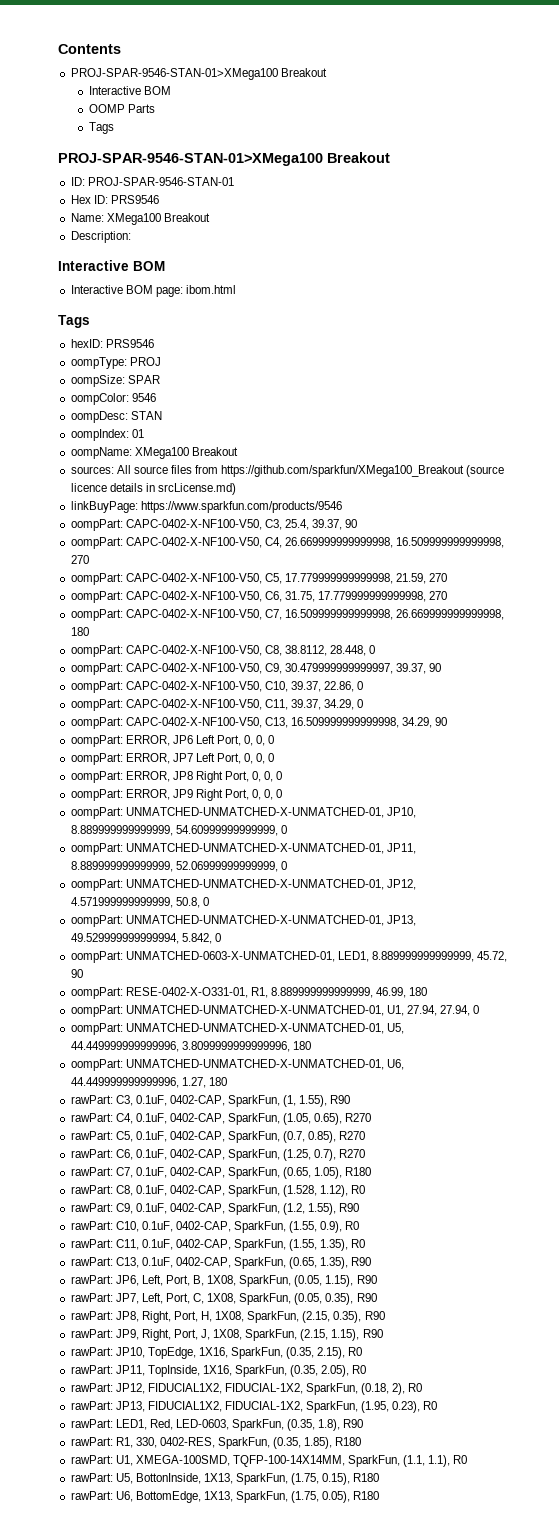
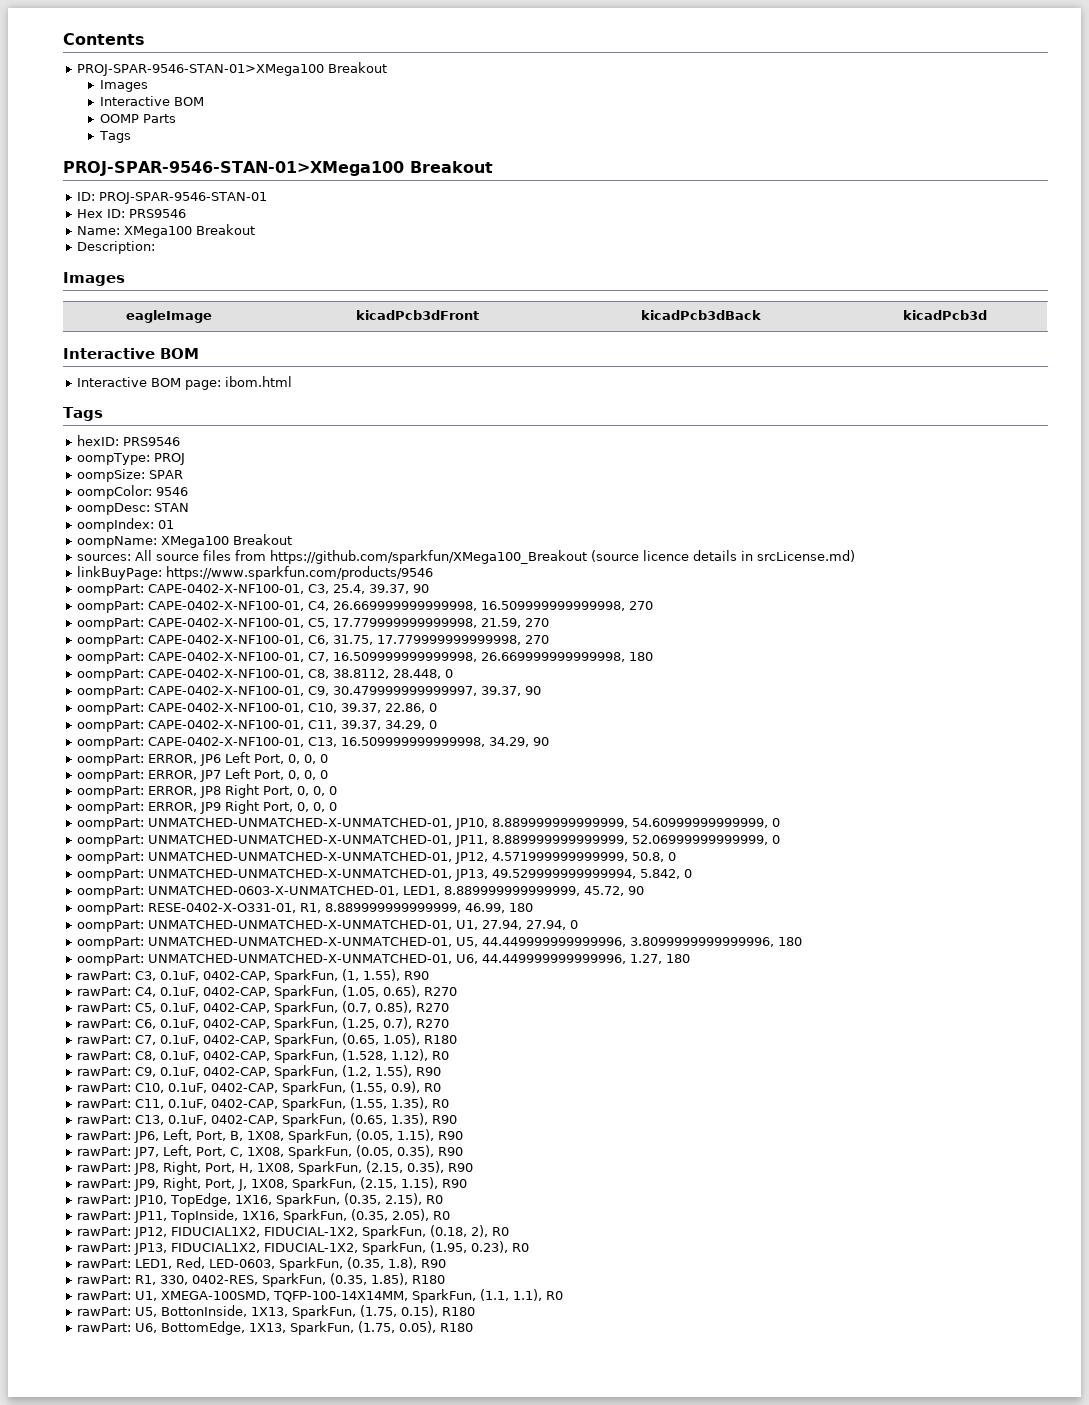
  Contents
  PROJ-SPAR-9546-STAN-01>XMega100 Breakout
+ Images
  Description:
+ Images
+ eagleImage | kicadPcb3dFront | kicadPcb3dBack | kicadPcb3d
- oompPart: CAPC-0402-X-NF100-V50, C3, 25.4, 39.37, 90
+ oompPart: CAPE-0402-X-NF100-01, C3, 25.4, 39.37, 90
- oompPart: CAPC-0402-X-NF100-V50, C4, 26.669999999999998, 16.509999999999998, 270
+ oompPart: CAPE-0402-X-NF100-01, C4, 26.669999999999998, 16.509999999999998, 270
- oompPart: CAPC-0402-X-NF100-V50, C5, 17.779999999999998, 21.59, 270
+ oompPart: CAPE-0402-X-NF100-01, C5, 17.779999999999998, 21.59, 270
- oompPart: CAPC-0402-X-NF100-V50, C6, 31.75, 17.779999999999998, 270
+ oompPart: CAPE-0402-X-NF100-01, C6, 31.75, 17.779999999999998, 270
- oompPart: CAPC-0402-X-NF100-V50, C7, 16.509999999999998, 26.669999999999998, 180
+ oompPart: CAPE-0402-X-NF100-01, C7, 16.509999999999998, 26.669999999999998, 180
- oompPart: CAPC-0402-X-NF100-V50, C8, 38.8112, 28.448, 0
+ oompPart: CAPE-0402-X-NF100-01, C8, 38.8112, 28.448, 0
- oompPart: CAPC-0402-X-NF100-V50, C9, 30.479999999999997, 39.37, 90
+ oompPart: CAPE-0402-X-NF100-01, C9, 30.479999999999997, 39.37, 90
- oompPart: CAPC-0402-X-NF100-V50, C10, 39.37, 22.86, 0
+ oompPart: CAPE-0402-X-NF100-01, C10, 39.37, 22.86, 0
- oompPart: CAPC-0402-X-NF100-V50, C11, 39.37, 34.29, 0
+ oompPart: CAPE-0402-X-NF100-01, C11, 39.37, 34.29, 0
- oompPart: CAPC-0402-X-NF100-V50, C13, 16.509999999999998, 34.29, 90
+ oompPart: CAPE-0402-X-NF100-01, C13, 16.509999999999998, 34.29, 90

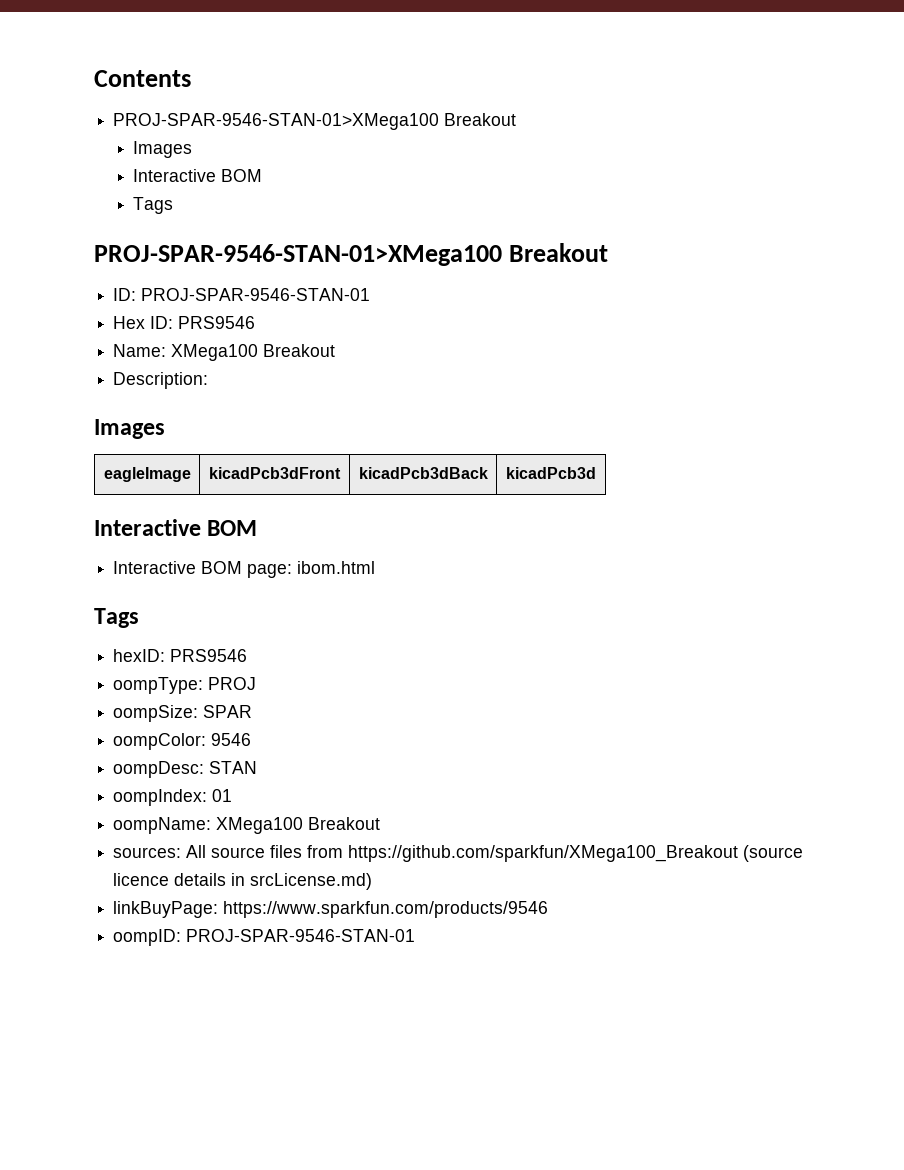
- OOMP Parts
- oompPart: CAPE-0402-X-NF100-01, C3, 25.4, 39.37, 90
- oompPart: CAPE-0402-X-NF100-01, C4, 26.669999999999998, 16.509999999999998, 270
- oompPart: CAPE-0402-X-NF100-01, C5, 17.779999999999998, 21.59, 270
- oompPart: CAPE-0402-X-NF100-01, C6, 31.75, 17.779999999999998, 270
- oompPart: CAPE-0402-X-NF100-01, C7, 16.509999999999998, 26.669999999999998, 180
- oompPart: CAPE-0402-X-NF100-01, C8, 38.8112, 28.448, 0
- oompPart: CAPE-0402-X-NF100-01, C9, 30.479999999999997, 39.37, 90
- oompPart: CAPE-0402-X-NF100-01, C10, 39.37, 22.86, 0
- oompPart: CAPE-0402-X-NF100-01, C11, 39.37, 34.29, 0
- oompPart: CAPE-0402-X-NF100-01, C13, 16.509999999999998, 34.29, 90
- oompPart: ERROR, JP6 Left Port, 0, 0, 0
- oompPart: ERROR, JP7 Left Port, 0, 0, 0
- oompPart: ERROR, JP8 Right Port, 0, 0, 0
- oompPart: ERROR, JP9 Right Port, 0, 0, 0
- oompPart: UNMATCHED-UNMATCHED-X-UNMATCHED-01, JP10, 8.889999999999999, 54.60999999999999, 0
- oompPart: UNMATCHED-UNMATCHED-X-UNMATCHED-01, JP11, 8.889999999999999, 52.06999999999999, 0
- oompPart: UNMATCHED-UNMATCHED-X-UNMATCHED-01, JP12, 4.571999999999999, 50.8, 0
- oompPart: UNMATCHED-UNMATCHED-X-UNMATCHED-01, JP13, 49.529999999999994, 5.842, 0
- oompPart: UNMATCHED-0603-X-UNMATCHED-01, LED1, 8.889999999999999, 45.72, 90
- oompPart: RESE-0402-X-O331-01, R1, 8.889999999999999, 46.99, 180
- oompPart: UNMATCHED-UNMATCHED-X-UNMATCHED-01, U1, 27.94, 27.94, 0
- oompPart: UNMATCHED-UNMATCHED-X-UNMATCHED-01, U5, 44.449999999999996, 3.8099999999999996, 180
- oompPart: UNMATCHED-UNMATCHED-X-UNMATCHED-01, U6, 44.449999999999996, 1.27, 180
- rawPart: C3, 0.1uF, 0402-CAP, SparkFun, (1, 1.55), R90
- rawPart: C4, 0.1uF, 0402-CAP, SparkFun, (1.05, 0.65), R270
- rawPart: C5, 0.1uF, 0402-CAP, SparkFun, (0.7, 0.85), R270
- rawPart: C6, 0.1uF, 0402-CAP, SparkFun, (1.25, 0.7), R270
- rawPart: C7, 0.1uF, 0402-CAP, SparkFun, (0.65, 1.05), R180
- rawPart: C8, 0.1uF, 0402-CAP, SparkFun, (1.528, 1.12), R0
- rawPart: C9, 0.1uF, 0402-CAP, SparkFun, (1.2, 1.55), R90
- rawPart: C10, 0.1uF, 0402-CAP, SparkFun, (1.55, 0.9), R0
- rawPart: C11, 0.1uF, 0402-CAP, SparkFun, (1.55, 1.35), R0
- rawPart: C13, 0.1uF, 0402-CAP, SparkFun, (0.65, 1.35), R90
- rawPart: JP6, Left, Port, B, 1X08, SparkFun, (0.05, 1.15), R90
- rawPart: JP7, Left, Port, C, 1X08, SparkFun, (0.05, 0.35), R90
- rawPart: JP8, Right, Port, H, 1X08, SparkFun, (2.15, 0.35), R90
- rawPart: JP9, Right, Port, J, 1X08, SparkFun, (2.15, 1.15), R90
- rawPart: JP10, TopEdge, 1X16, SparkFun, (0.35, 2.15), R0
- rawPart: JP11, TopInside, 1X16, SparkFun, (0.35, 2.05), R0
- rawPart: JP12, FIDUCIAL1X2, FIDUCIAL-1X2, SparkFun, (0.18, 2), R0
- rawPart: JP13, FIDUCIAL1X2, FIDUCIAL-1X2, SparkFun, (1.95, 0.23), R0
- rawPart: LED1, Red, LED-0603, SparkFun, (0.35, 1.8), R90
- rawPart: R1, 330, 0402-RES, SparkFun, (0.35, 1.85), R180
- rawPart: U1, XMEGA-100SMD, TQFP-100-14X14MM, SparkFun, (1.1, 1.1), R0
- rawPart: U5, BottonInside, 1X13, SparkFun, (1.75, 0.15), R180
- rawPart: U6, BottomEdge, 1X13, SparkFun, (1.75, 0.05), R180
+ oompID: PROJ-SPAR-9546-STAN-01

